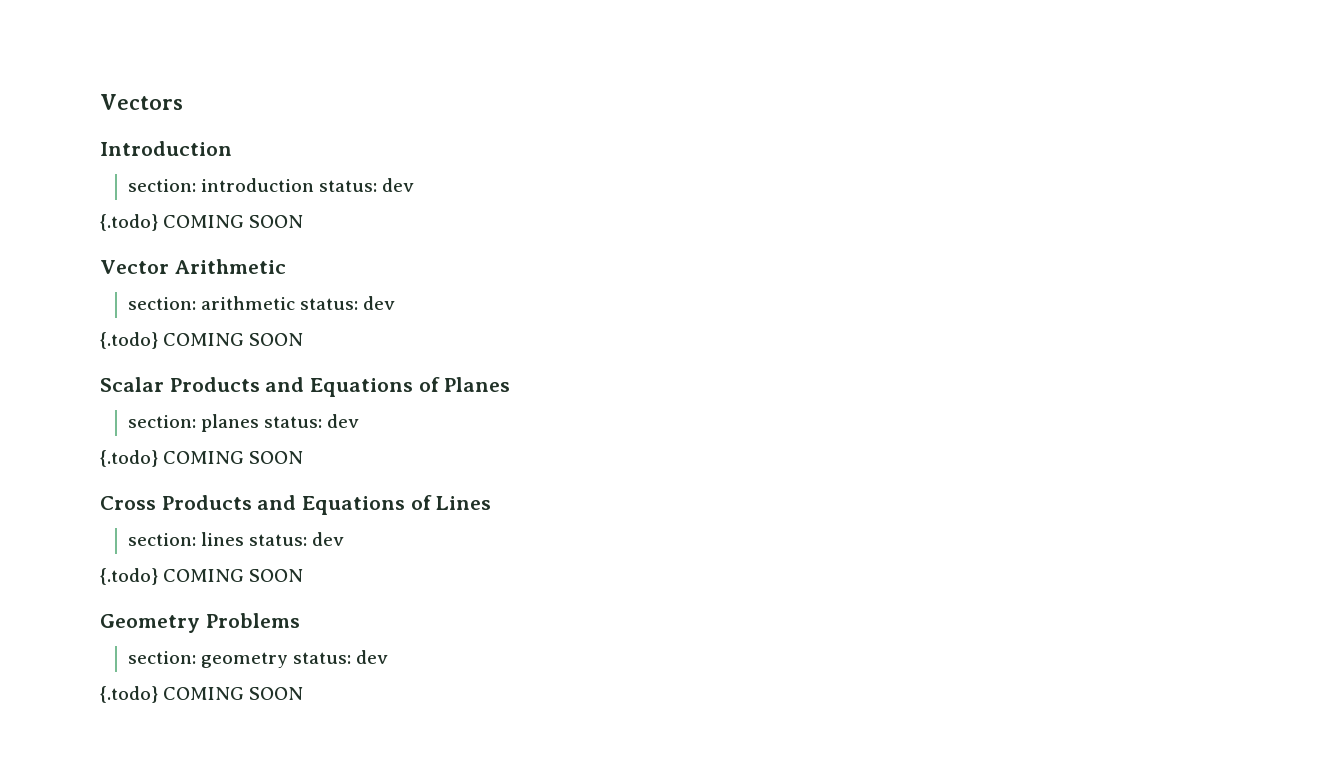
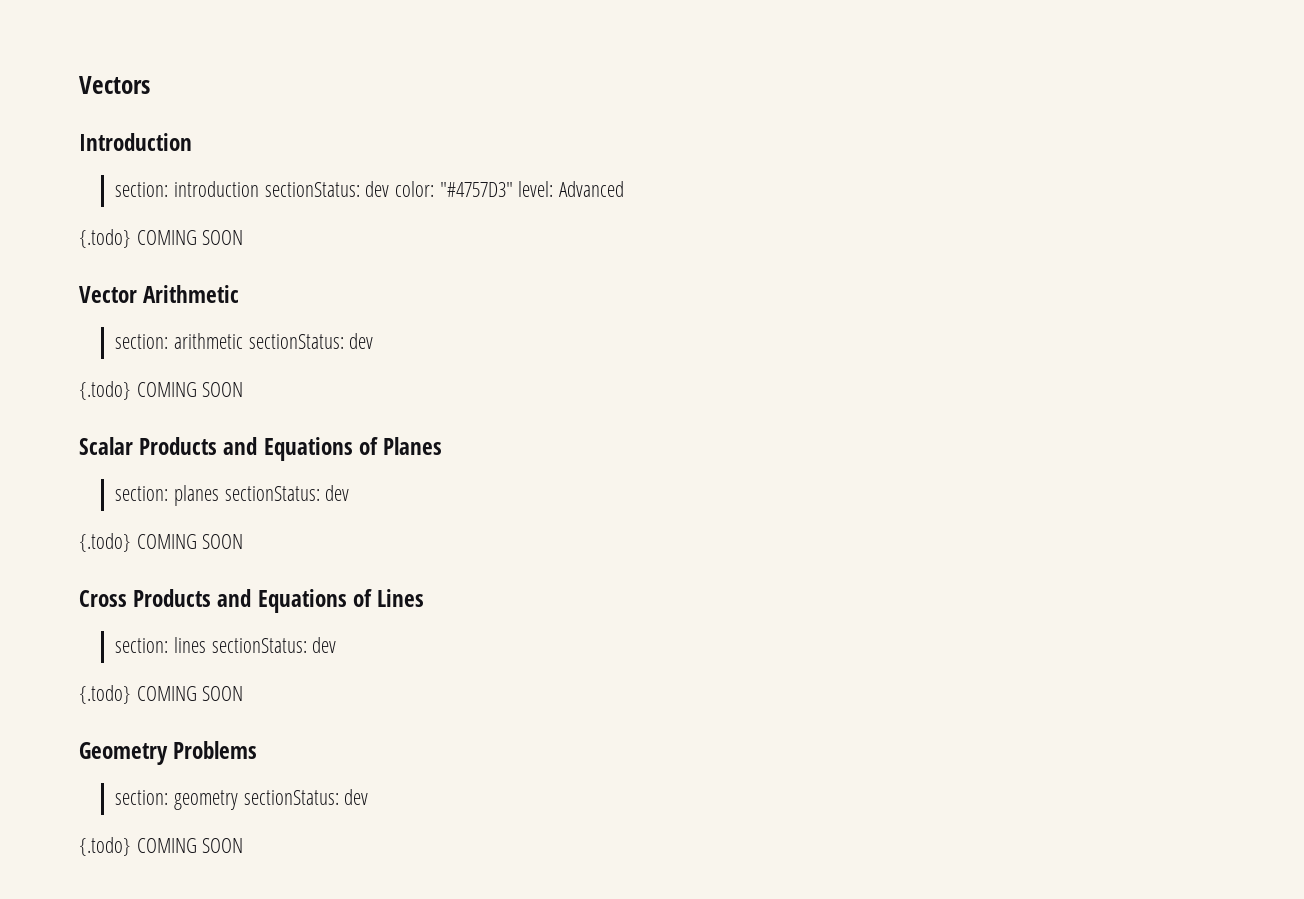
- section: introduction status: dev
+ section: introduction sectionStatus: dev color: "#4757D3" level: Advanced
- section: arithmetic status: dev
+ section: arithmetic sectionStatus: dev
- section: planes status: dev
+ section: planes sectionStatus: dev
- section: lines status: dev
+ section: lines sectionStatus: dev
- section: geometry status: dev
+ section: geometry sectionStatus: dev

